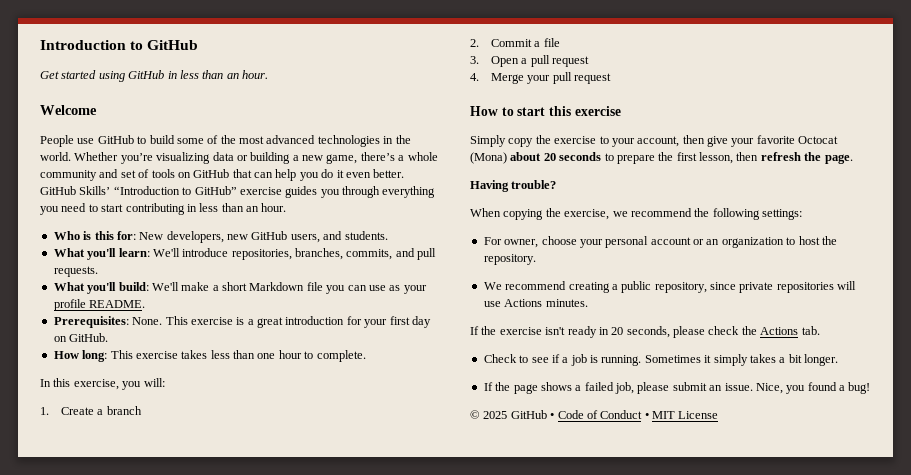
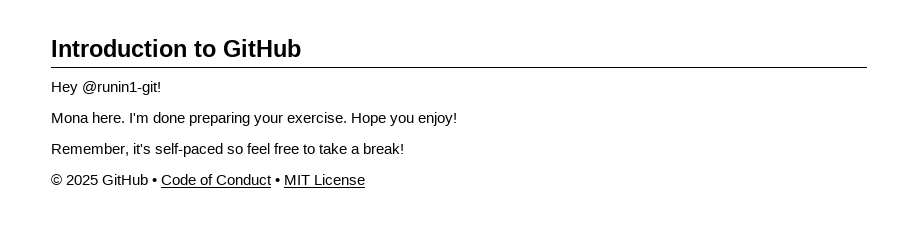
- Get started using GitHub in less than an hour.
- Welcome
- People use GitHub to build some of the most advanced technologies in the world. Whether you’re visualizing data or building a new game, there’s a whole community and set of tools on GitHub that can help you do it even better. GitHub Skills’ “Introduction to GitHub” exercise guides you through everything you need to start contributing in less than an hour.
- Who is this for: New developers, new GitHub users, and students.
- What you'll learn: We'll introduce repositories, branches, commits, and pull requests.
- What you'll build: We'll make a short Markdown file you can use as your profile README.
- Prerequisites: None. This exercise is a great introduction for your first day on GitHub.
- How long: This exercise takes less than one hour to complete.
- In this exercise, you will:
- 1. Create a branch
- 2. Commit a file
- 3. Open a pull request
- 4. Merge your pull request
- How to start this exercise
- Simply copy the exercise to your account, then give your favorite Octocat (Mona) about 20 seconds to prepare the first lesson, then refresh the page.
- Having trouble?
- When copying the exercise, we recommend the following settings:
- For owner, choose your personal account or an organization to host the repository.
- We recommend creating a public repository, since private repositories will use Actions minutes.
- If the exercise isn't ready in 20 seconds, please check the Actions tab.
- Check to see if a job is running. Sometimes it simply takes a bit longer.
- If the page shows a failed job, please submit an issue. Nice, you found a bug!
+ Hey @runin1-git!
+ Mona here. I'm done preparing your exercise. Hope you enjoy!
+ Remember, it's self-paced so feel free to take a break!

